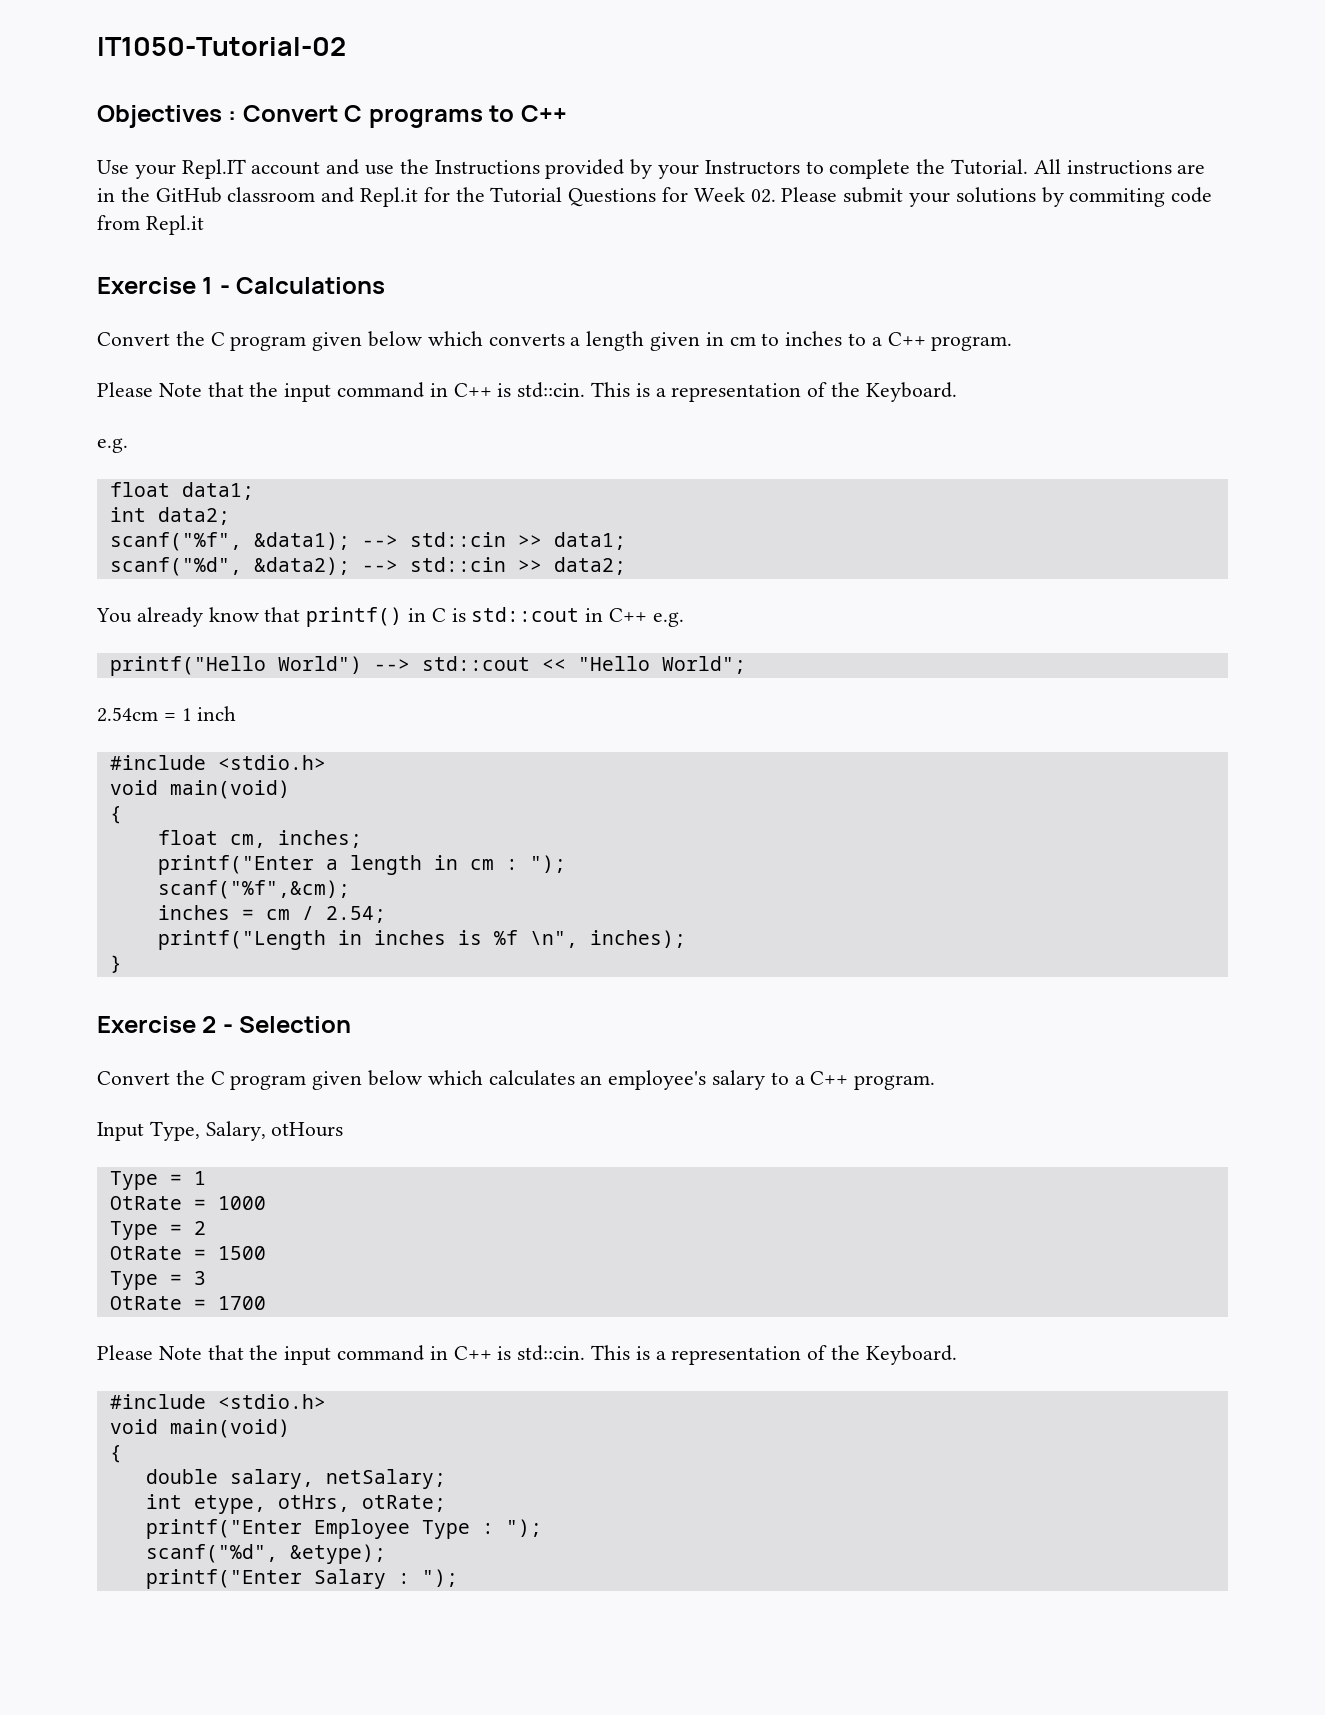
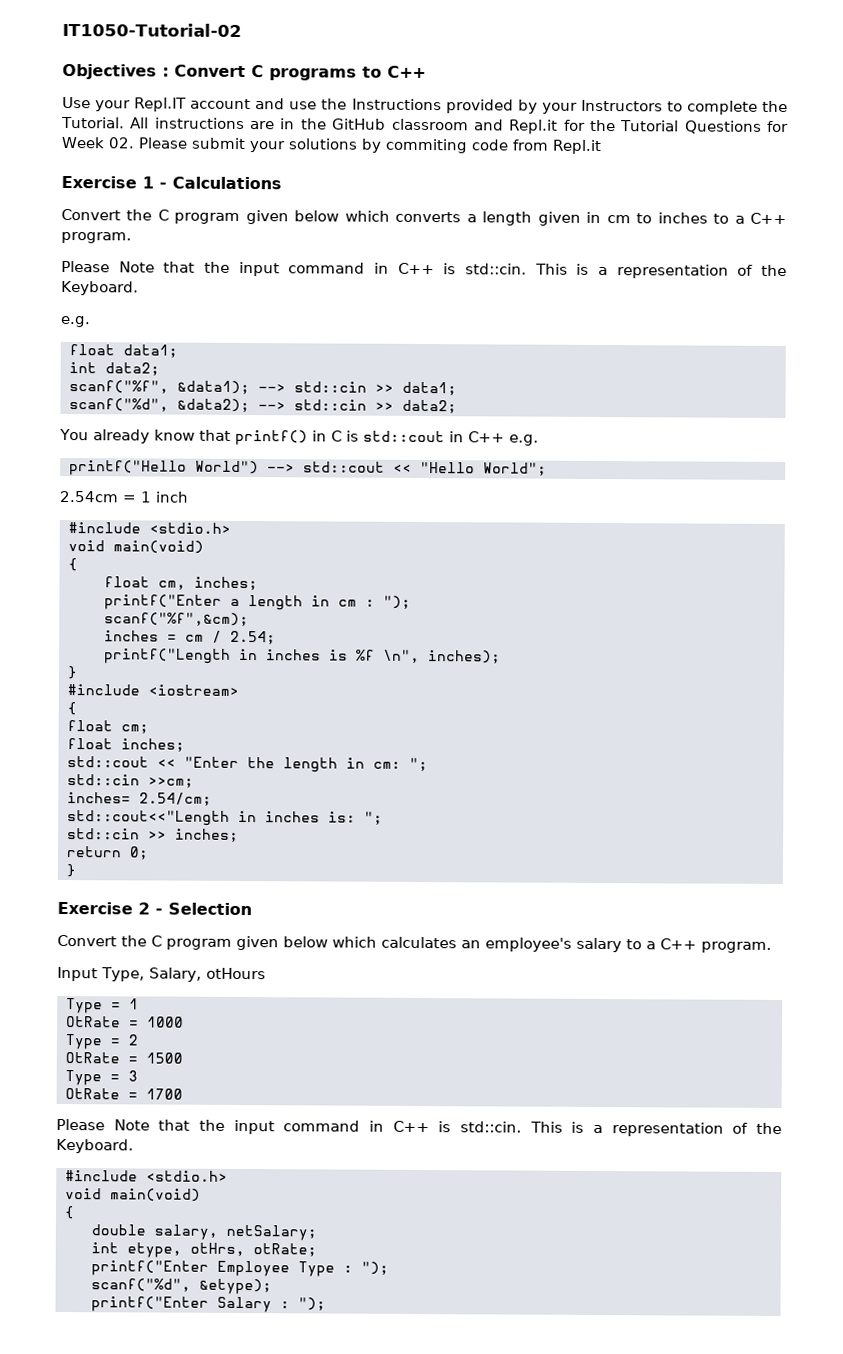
+ #include <iostream>
+ {
+ float cm;
+ float inches;
+ std::cout << "Enter the length in cm: ";
+ std::cin >>cm;
+ inches= 2.54/cm;
+ std::cout<<"Length in inches is: ";
+ std::cin >> inches;
+ return 0;
+ }

